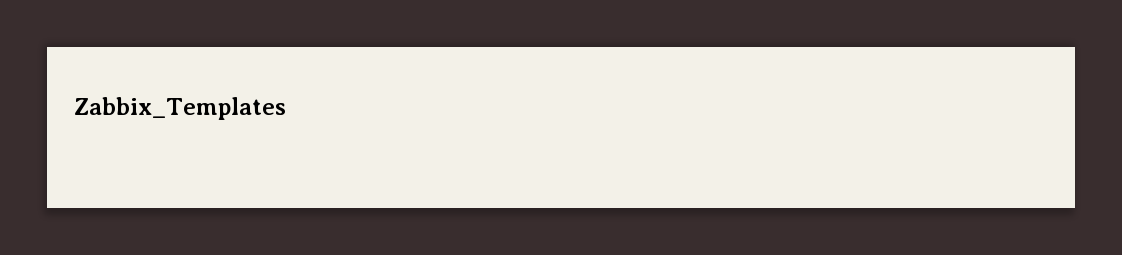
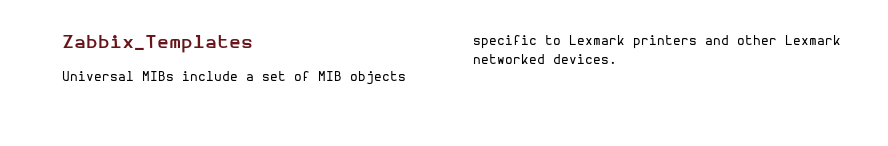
+ Universal MIBs include a set of MIB objects specific to Lexmark printers and other Lexmark networked devices.

